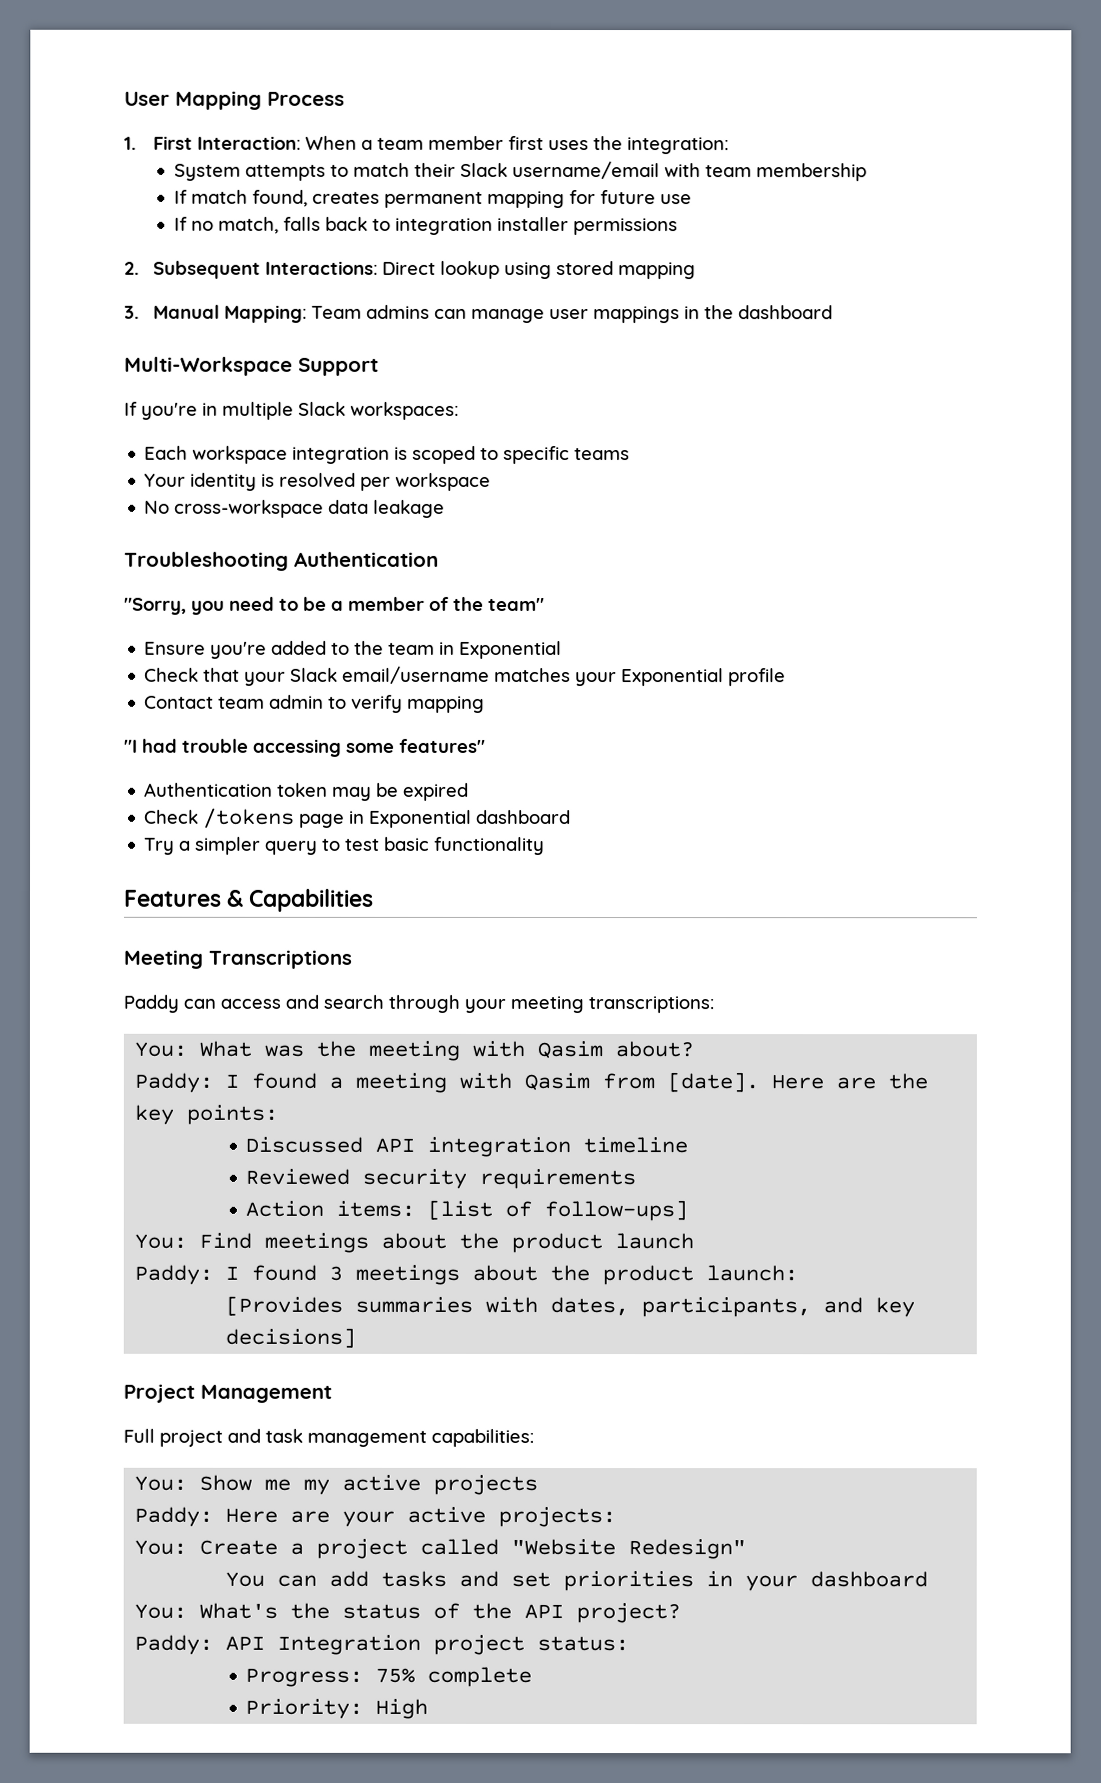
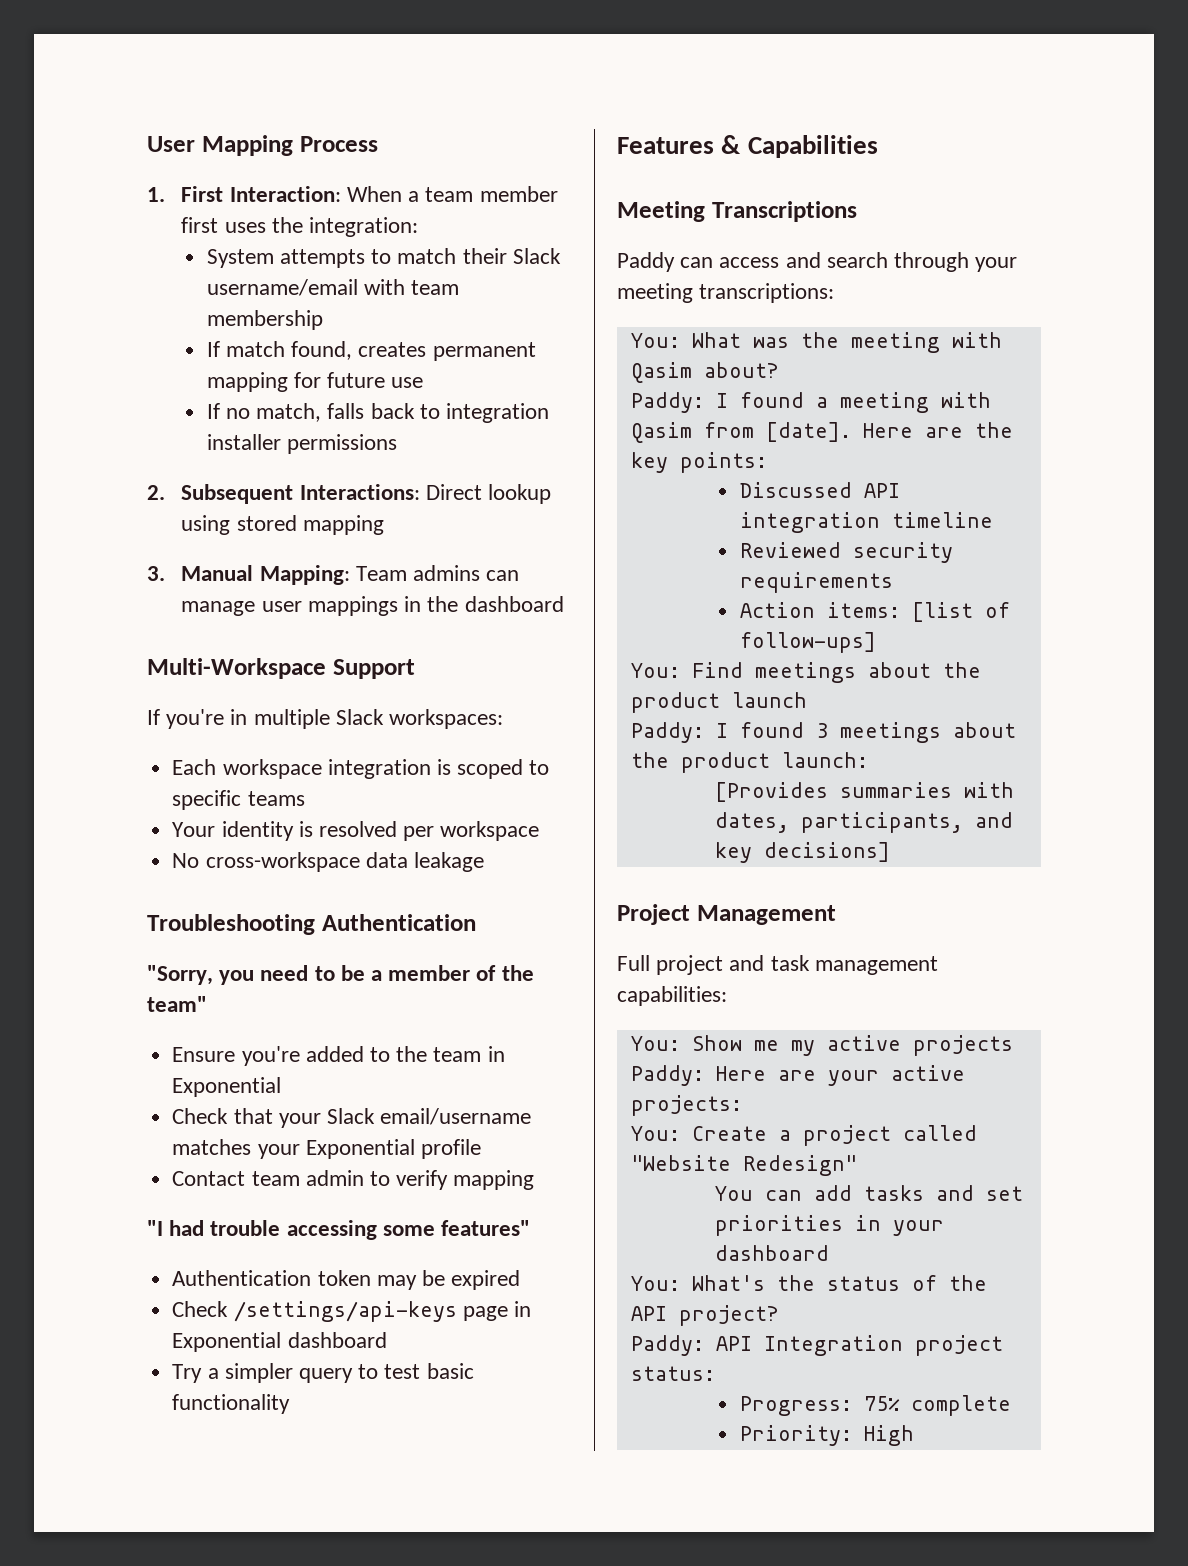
- Check /tokens page in Exponential dashboard
+ Check /settings/api-keys page in Exponential dashboard

